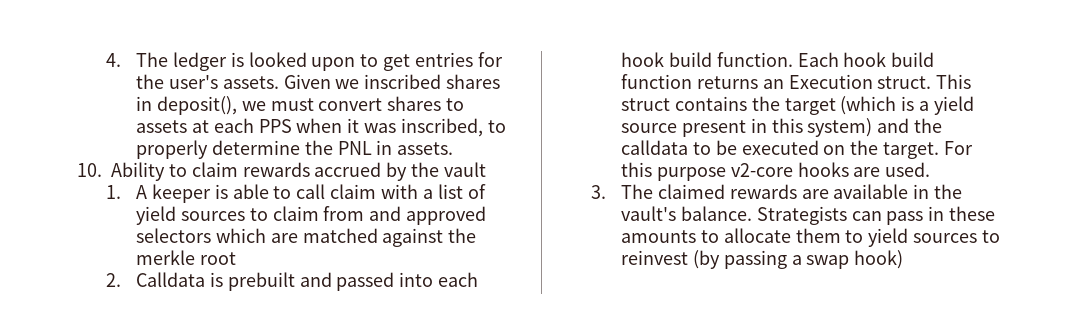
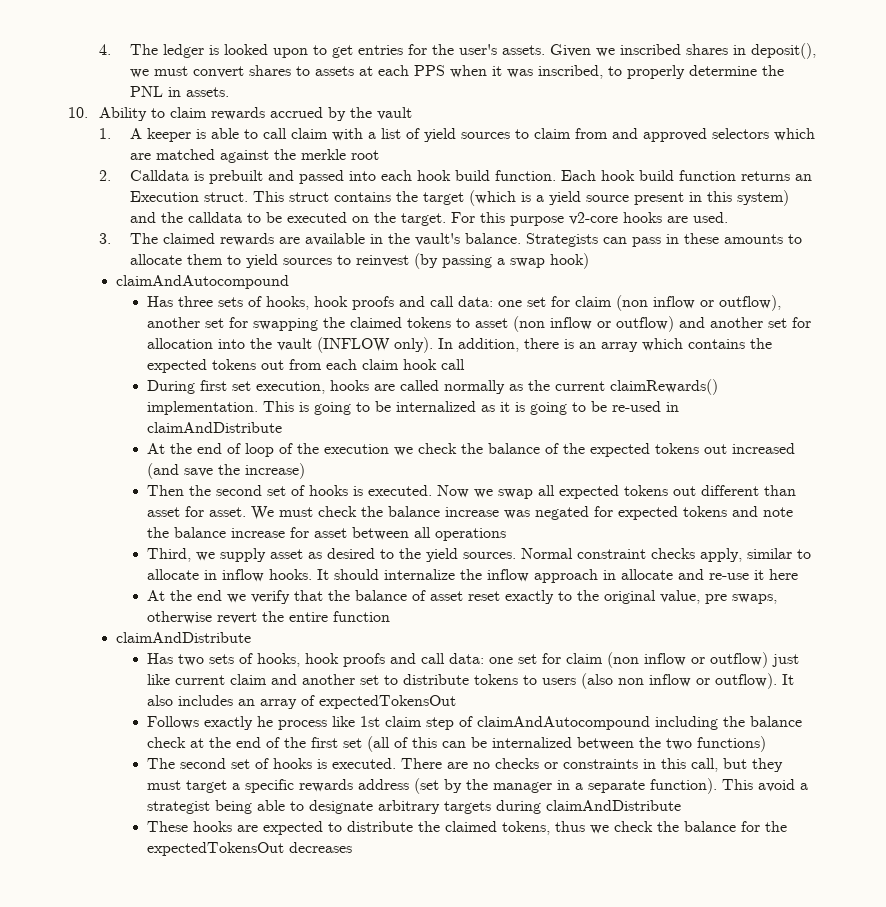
  Strategists can pass in these amounts to allocate them to yield sources to reinvest (by passing a swap hook)
+ claimAndAutocompound
+ Has three sets of hooks, hook proofs and call data: one set for claim (non inflow or outflow), another set for swapping the claimed tokens to asset (non inflow or outflow) and another set for allocation into the vault (INFLOW only). In addition, there is an array which contains the expected tokens out from each claim hook call
+ During first set execution, hooks are called normally as the current claimRewards() implementation. This is going to be internalized as it is going to be re-used in claimAndDistribute
+ At the end of loop of the execution we check the balance of the expected tokens out increased (and save the increase)
+ Then the second set of hooks is executed. Now we swap all expected tokens out different than asset for asset. We must check the balance increase was negated for expected tokens and note the balance increase for asset between all operations
+ Third, we supply asset as desired to the yield sources. Normal constraint checks apply, similar to allocate in inflow hooks. It should internalize the inflow approach in allocate and re-use it here
+ At the end we verify that the balance of asset reset exactly to the original value, pre swaps, otherwise revert the entire function
+ claimAndDistribute
+ Has two sets of hooks, hook proofs and call data: one set for claim (non inflow or outflow) just like current claim and another set to distribute tokens to users (also non inflow or outflow). It also includes an array of expectedTokensOut
+ Follows exactly he process like 1st claim step of claimAndAutocompound including the balance check at the end of the first set (all of this can be internalized between the two functions)
+ The second set of hooks is executed. There are no checks or constraints in this call, but they must target a specific rewards address (set by the manager in a separate function). This avoid a strategist being able to designate arbitrary targets during claimAndDistribute
+ These hooks are expected to distribute the claimed tokens, thus we check the balance for the expectedTokensOut decreases

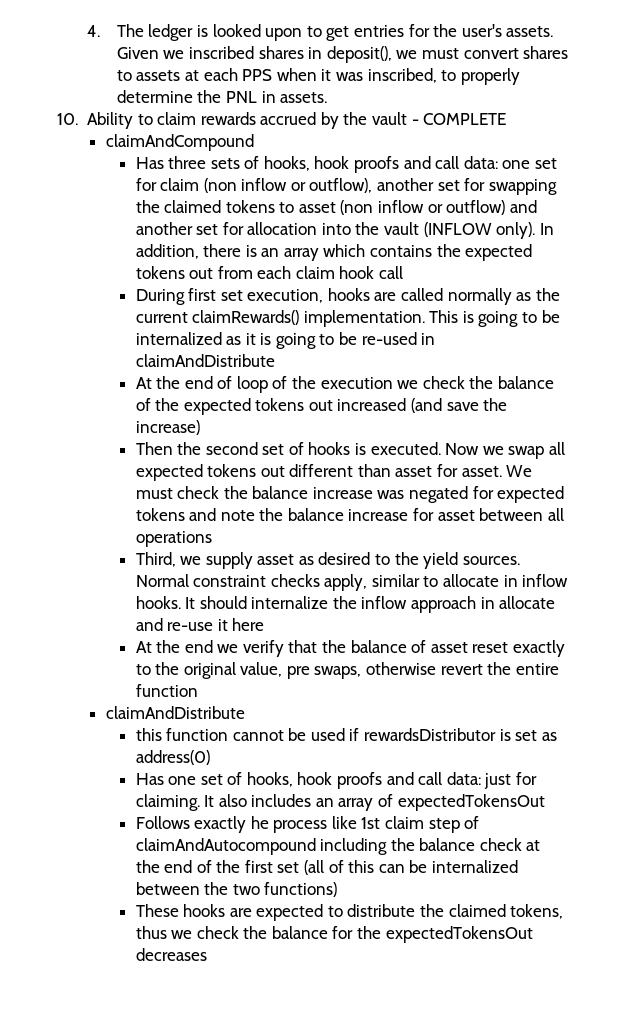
- 10. Ability to claim rewards accrued by the vault
- 1. A keeper is able to call claim with a list of yield sources to claim from and approved selectors which are matched against the merkle root
- 2. Calldata is prebuilt and passed into each hook build function. Each hook build function returns an Execution struct. This struct contains the target (which is a yield source present in this system) and the calldata to be executed on the target. For this purpose v2-core hooks are used.
- 3. The claimed rewards are available in the vault's balance. Strategists can pass in these amounts to allocate them to yield sources to reinvest (by passing a swap hook)
- claimAndAutocompound
+ 10. Ability to claim rewards accrued by the vault - COMPLETE
+ claimAndCompound
- Has two sets of hooks, hook proofs and call data: one set for claim (non inflow or outflow) just like current claim and another set to distribute tokens to users (also non inflow or outflow).
+ this function cannot be used if rewardsDistributor is set as address(0)
+ Has one set of hooks, hook proofs and call data: just for claiming.
- The second set of hooks is executed. There are no checks or constraints in this call, but they must target a specific rewards address (set by the manager in a separate function). This avoid a strategist being able to designate arbitrary targets during claimAndDistribute

